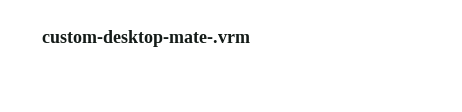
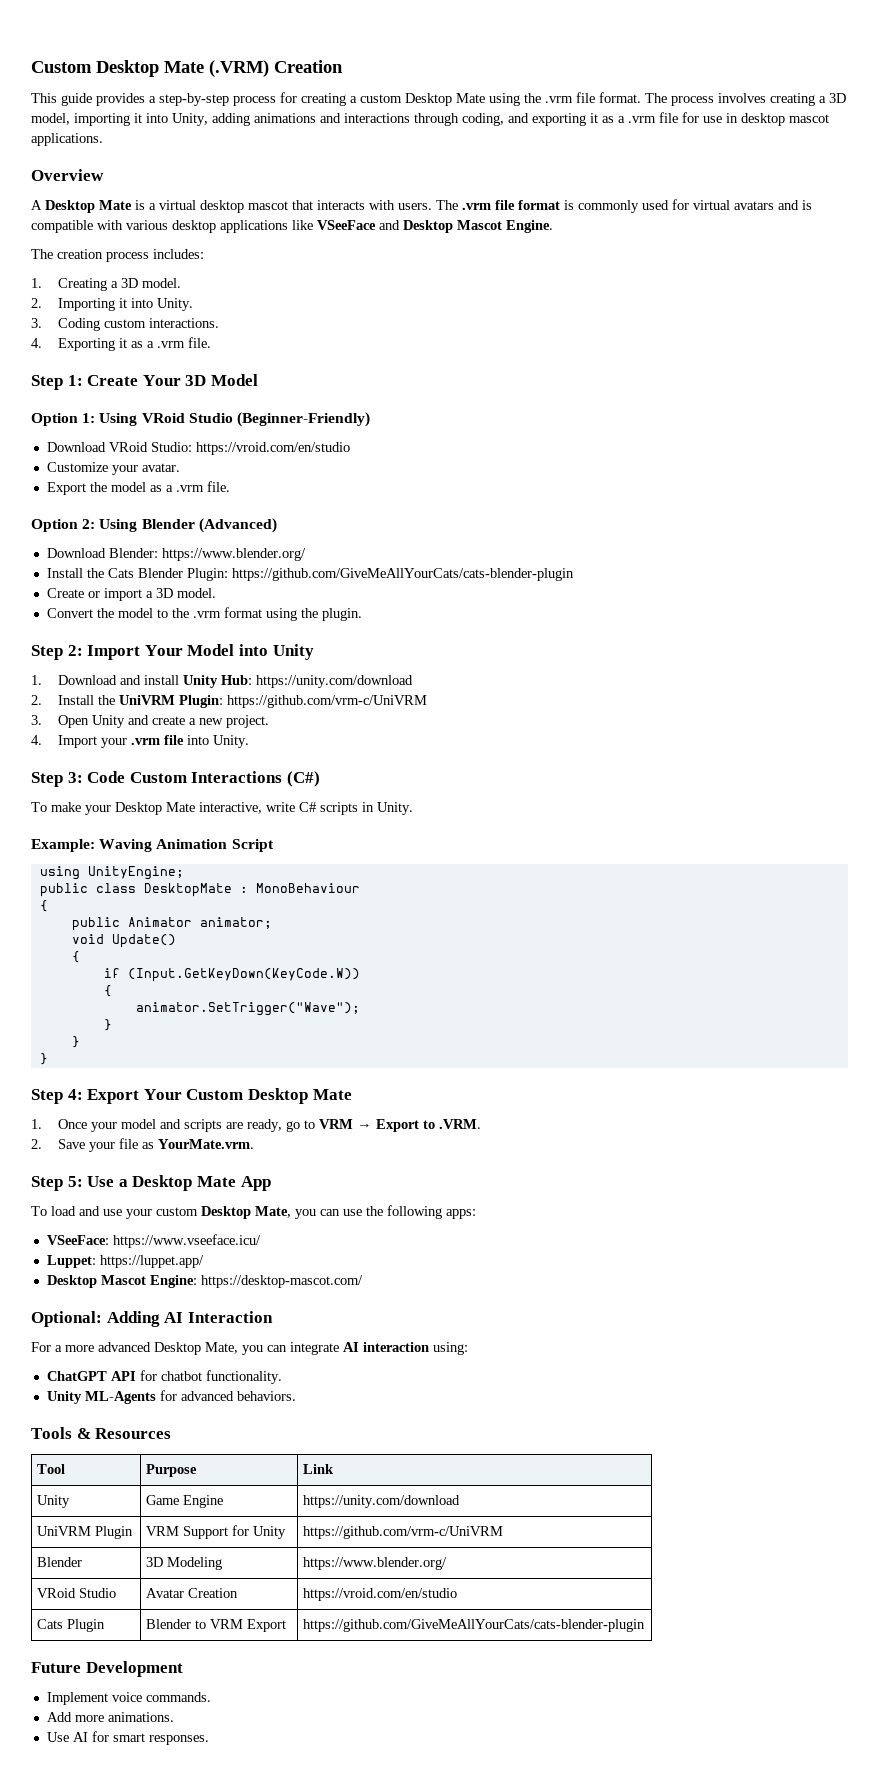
- custom-desktop-mate-.vrm
+ Custom Desktop Mate (.VRM) Creation
+ This guide provides a step-by-step process for creating a custom Desktop Mate using the .vrm file format. The process involves creating a 3D model, importing it into Unity, adding animations and interactions through coding, and exporting it as a .vrm file for use in desktop mascot applications.
+ Overview
+ A Desktop Mate is a virtual desktop mascot that interacts with users. The .vrm file format is commonly used for virtual avatars and is compatible with various desktop applications like VSeeFace and Desktop Mascot Engine.
+ The creation process includes:
+ 1. Creating a 3D model.
+ 2. Importing it into Unity.
+ 3. Coding custom interactions.
+ 4. Exporting it as a .vrm file.
+ Step 1: Create Your 3D Model
+ Option 1: Using VRoid Studio (Beginner-Friendly)
+ Download VRoid Studio: https://vroid.com/en/studio
+ Customize your avatar.
+ Export the model as a .vrm file.
+ Option 2: Using Blender (Advanced)
+ Download Blender: https://www.blender.org/
+ Install the Cats Blender Plugin: https://github.com/GiveMeAllYourCats/cats-blender-plugin
+ Create or import a 3D model.
+ Convert the model to the .vrm format using the plugin.
+ Step 2: Import Your Model into Unity
+ 1. Download and install Unity Hub: https://unity.com/download
+ 2. Install the UniVRM Plugin: https://github.com/vrm-c/UniVRM
+ 3. Open Unity and create a new project.
+ 4. Import your .vrm file into Unity.
+ Step 3: Code Custom Interactions (C#)
+ To make your Desktop Mate interactive, write C# scripts in Unity.
+ Example: Waving Animation Script
+ using UnityEngine;
+ public class DesktopMate : MonoBehaviour
+ {
+ public Animator animator;
+ void Update()
+ {
+ if (Input.GetKeyDown(KeyCode.W))
+ {
+ animator.SetTrigger("Wave");
+ }
+ }
+ }
+ Step 4: Export Your Custom Desktop Mate
+ 1. Once your model and scripts are ready, go to VRM → Export to .VRM.
+ 2. Save your file as YourMate.vrm.
+ Step 5: Use a Desktop Mate App
+ To load and use your custom Desktop Mate, you can use the following apps:
+ VSeeFace: https://www.vseeface.icu/
+ Luppet: https://luppet.app/
+ Desktop Mascot Engine: https://desktop-mascot.com/
+ Optional: Adding AI Interaction
+ For a more advanced Desktop Mate, you can integrate AI interaction using:
+ ChatGPT API for chatbot functionality.
+ Unity ML-Agents for advanced behaviors.
+ Tools & Resources
+ Tool | Purpose | Link
+ Unity | Game Engine | https://unity.com/download
+ UniVRM Plugin | VRM Support for Unity | https://github.com/vrm-c/UniVRM
+ Blender | 3D Modeling | https://www.blender.org/
+ VRoid Studio | Avatar Creation | https://vroid.com/en/studio
+ Cats Plugin | Blender to VRM Export | https://github.com/GiveMeAllYourCats/cats-blender-plugin
+ Future Development
+ Implement voice commands.
+ Add more animations.
+ Use AI for smart responses.

